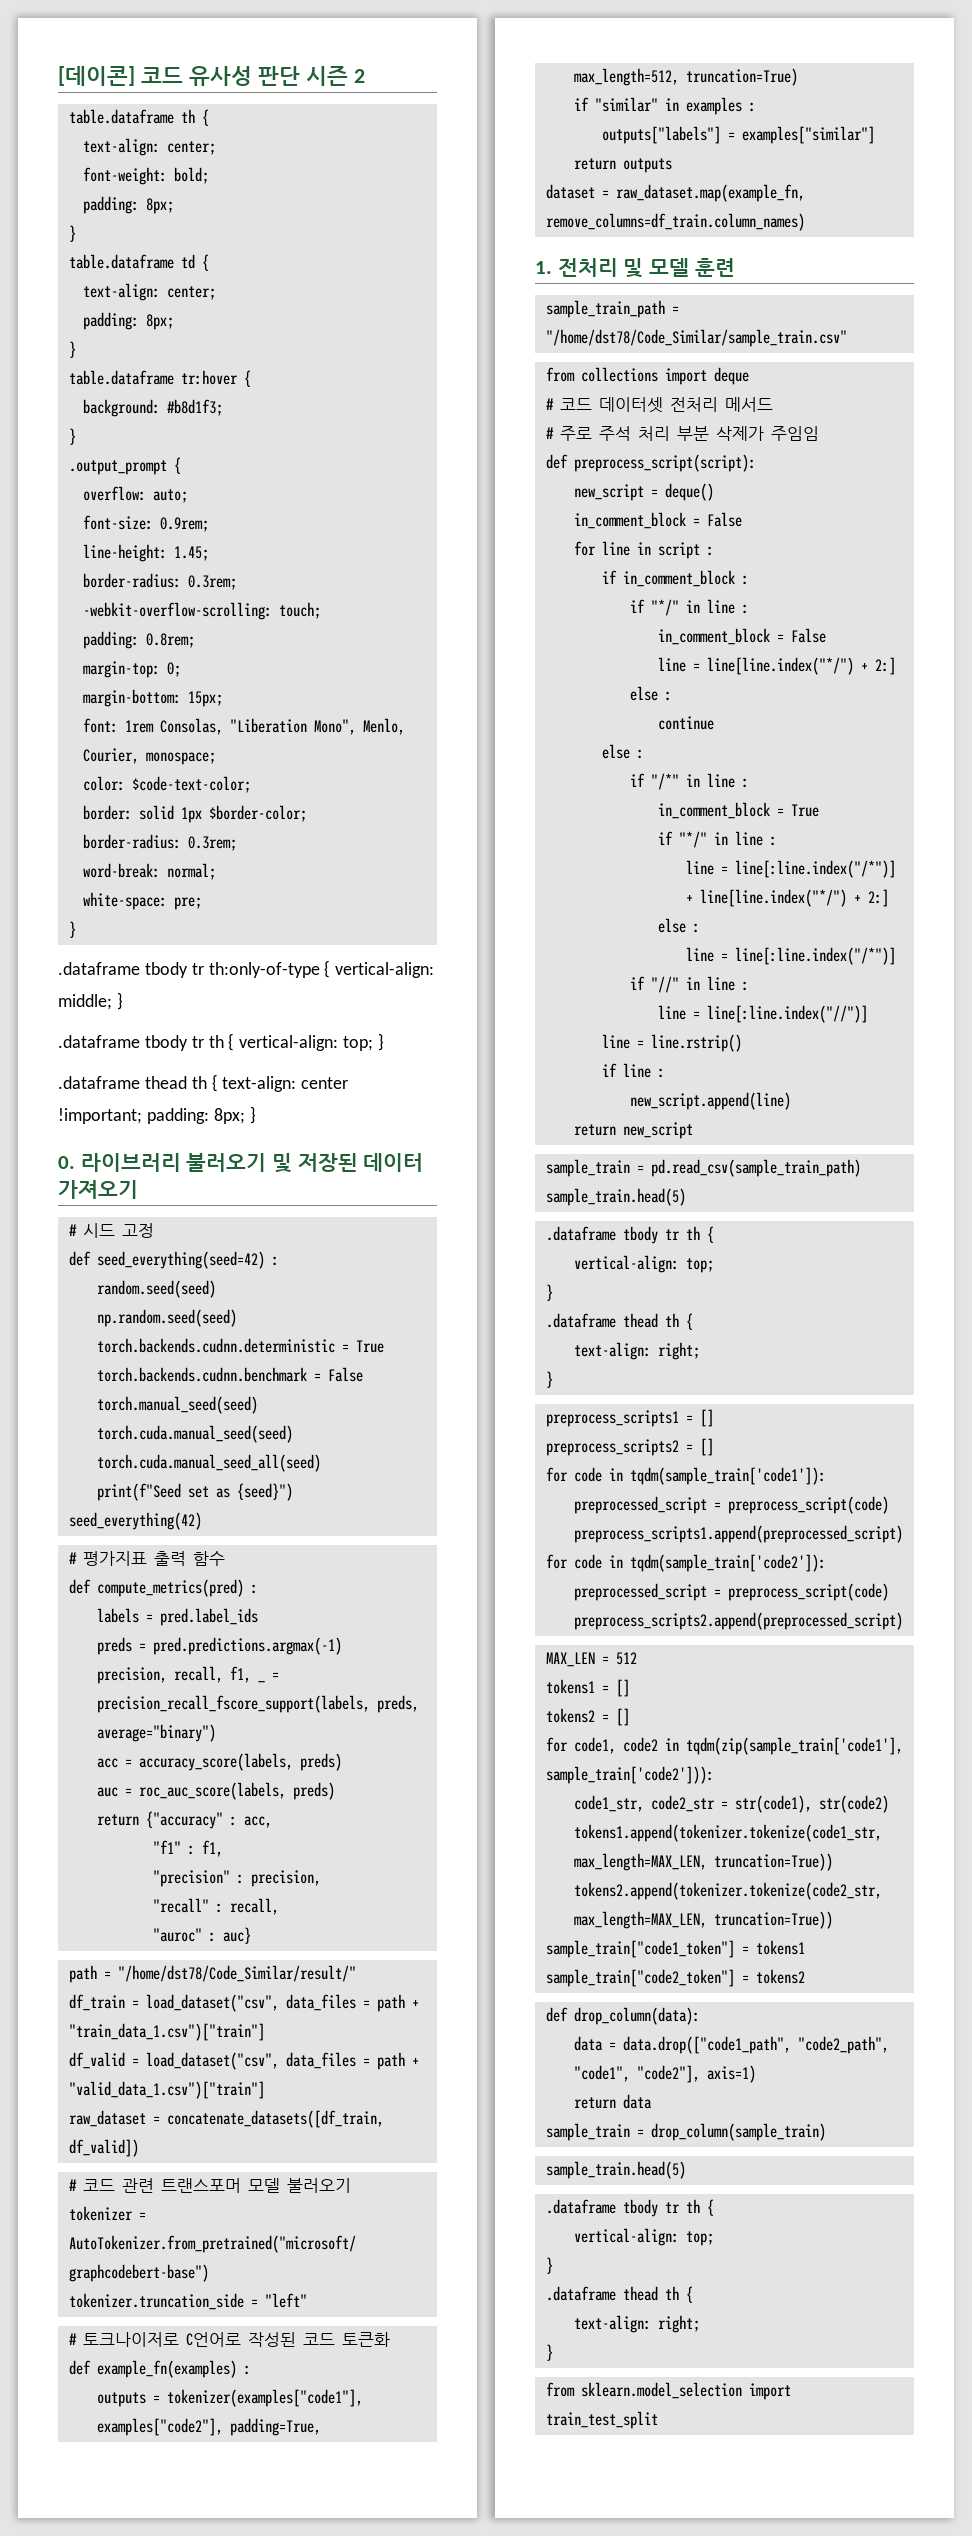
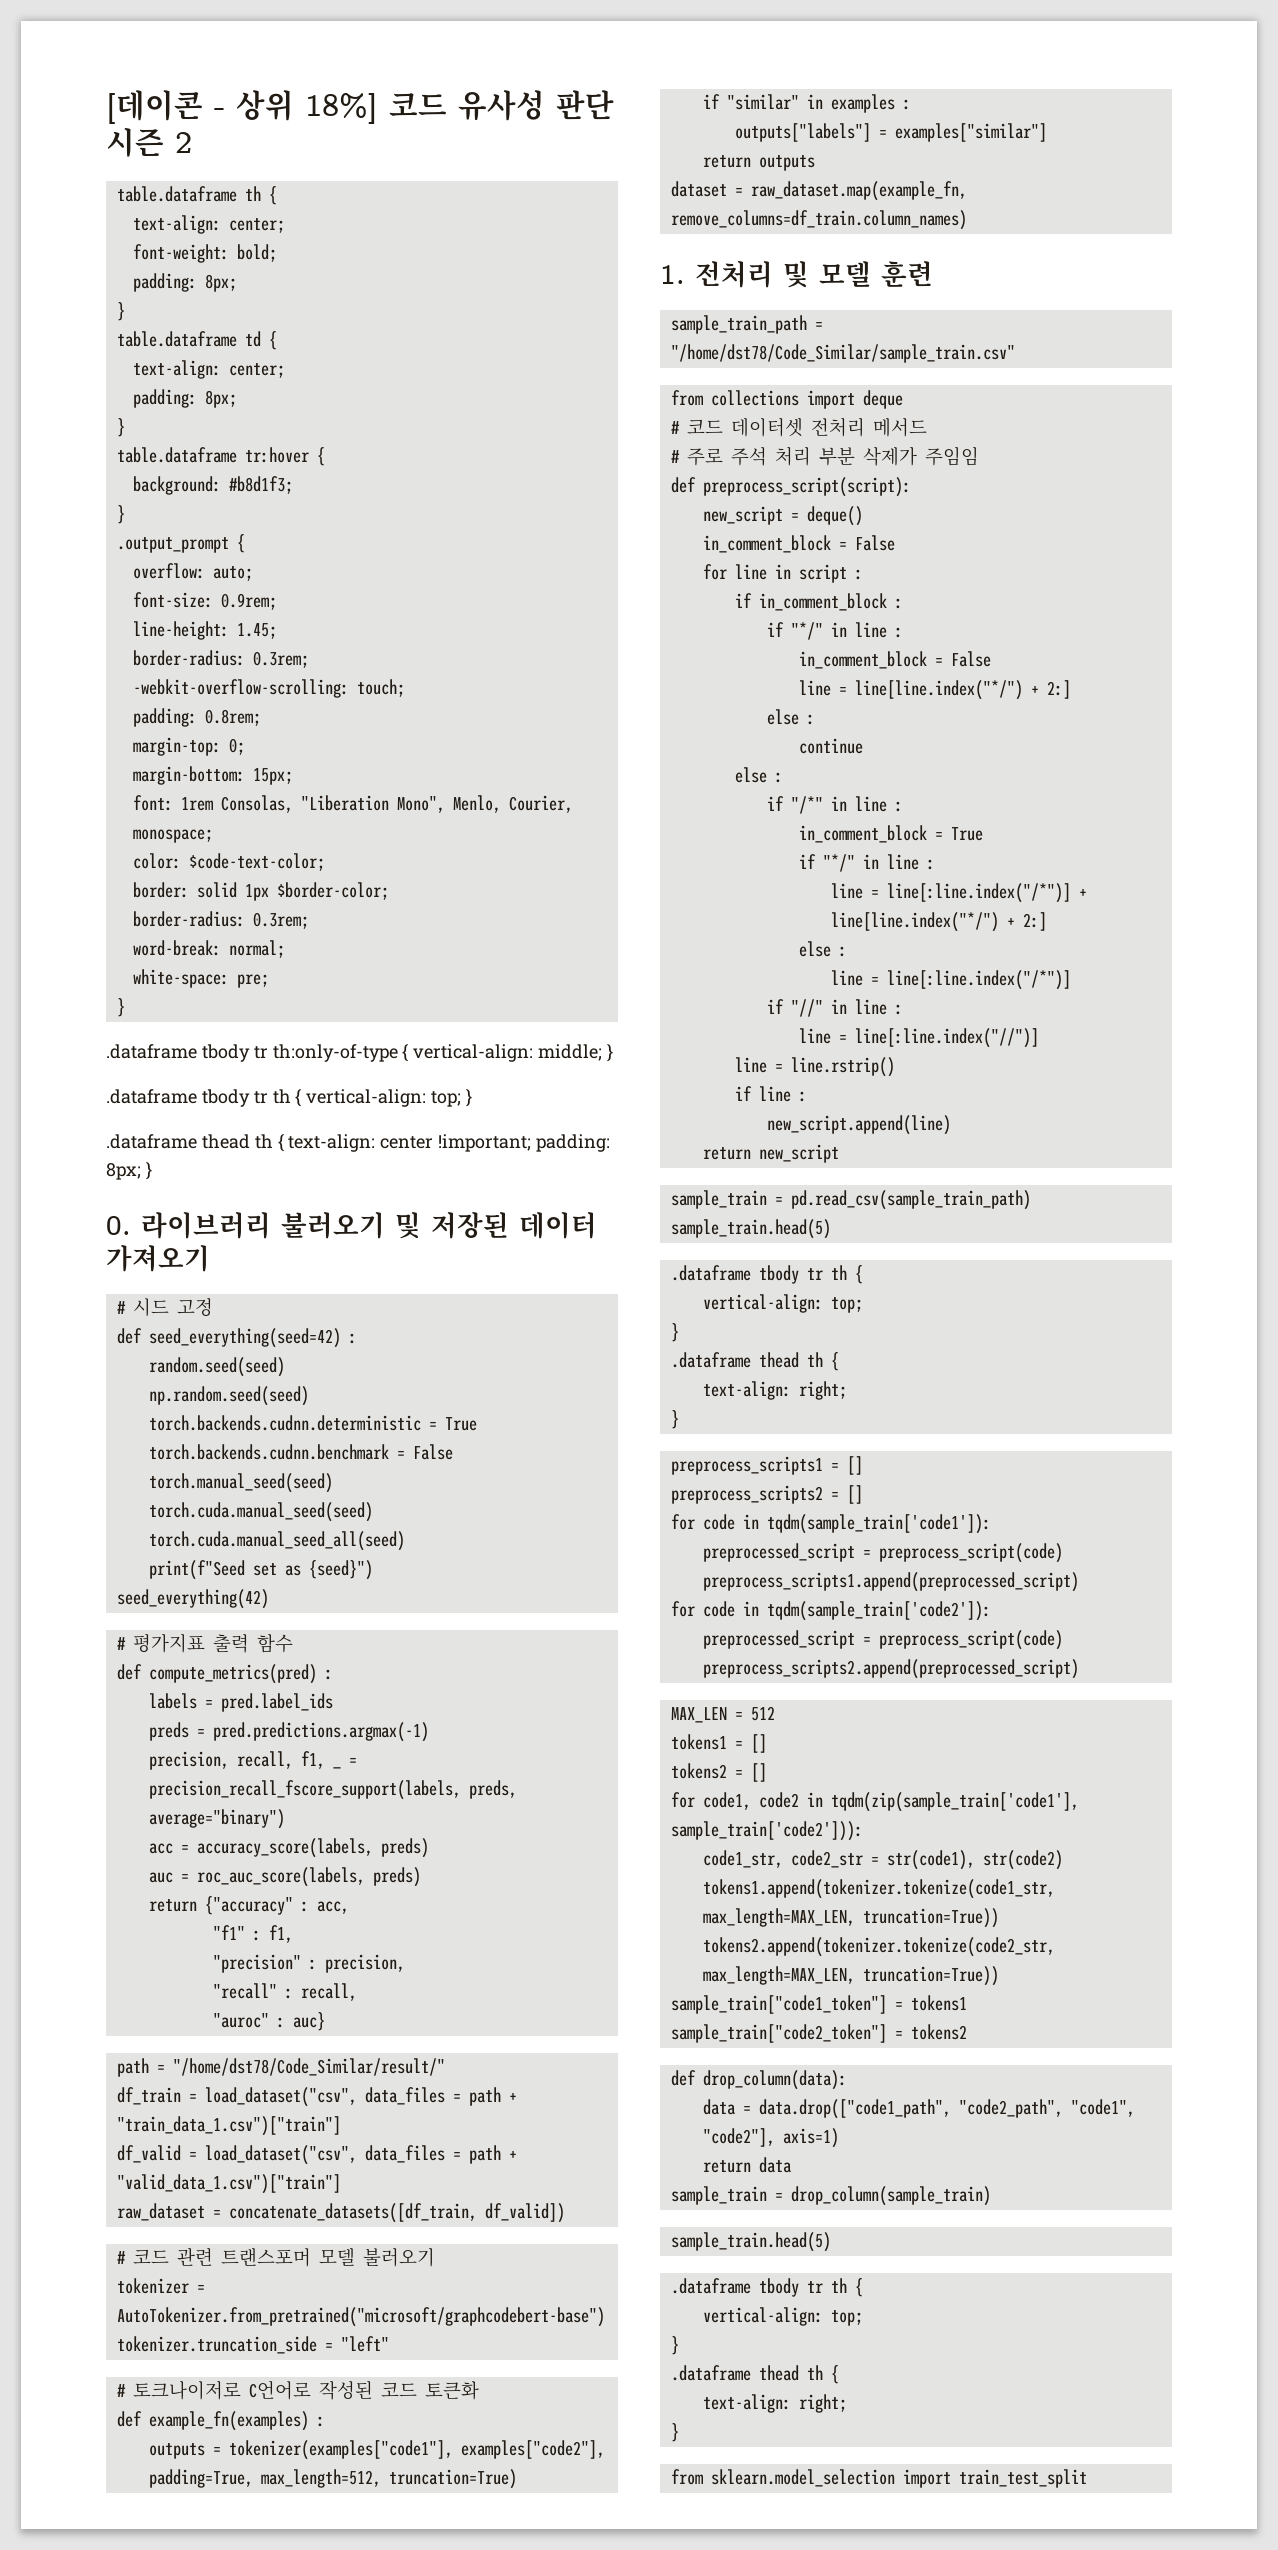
- [데이콘] 코드 유사성 판단 시즌 2
+ [데이콘 - 상위 18%] 코드 유사성 판단 시즌 2

